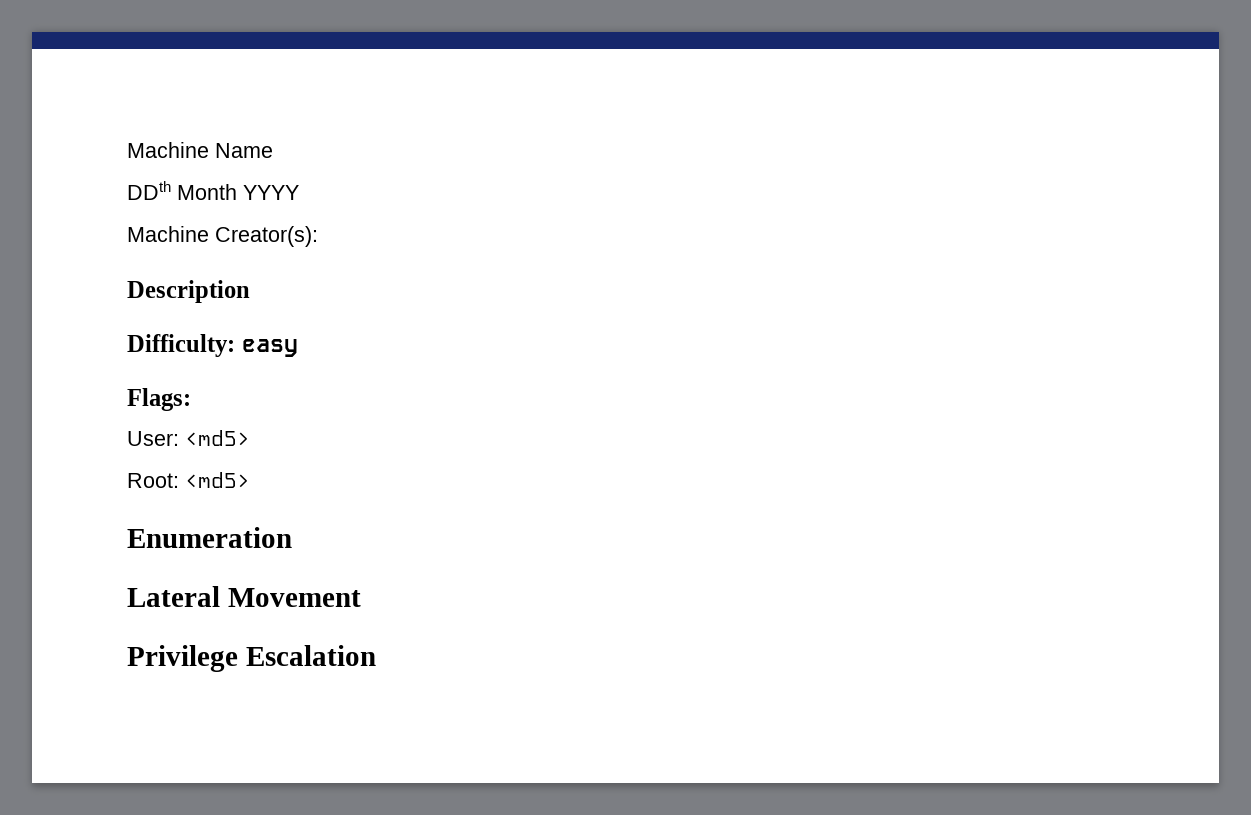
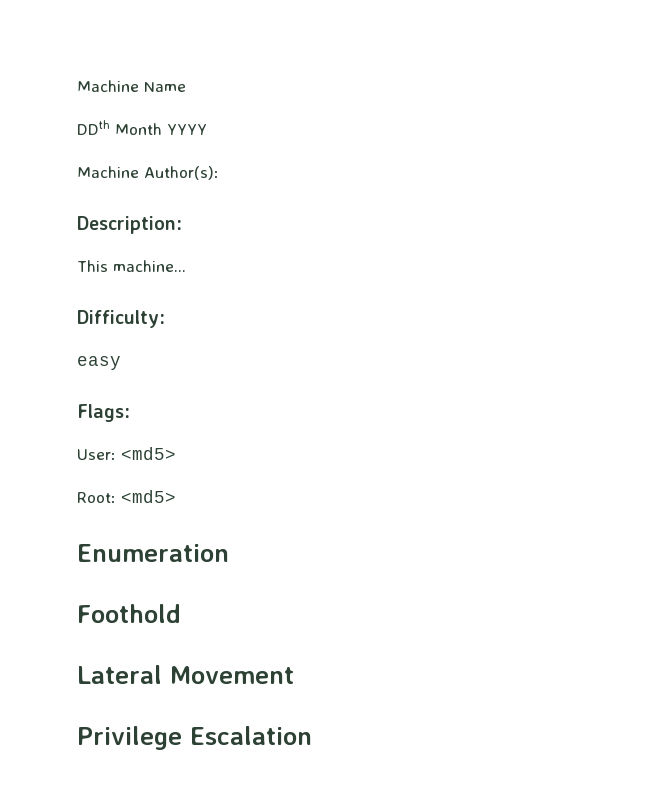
- Machine Creator(s):
- Description
+ Machine Author(s):
+ Description:
+ This machine...
- Difficulty: easy
+ Difficulty:
+ easy
+ Foothold

